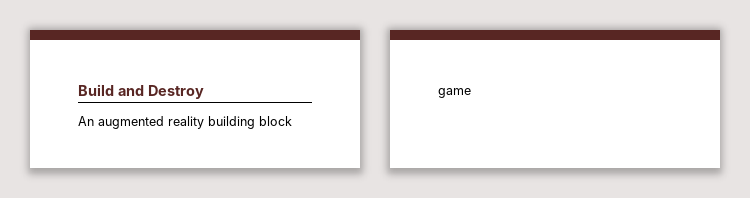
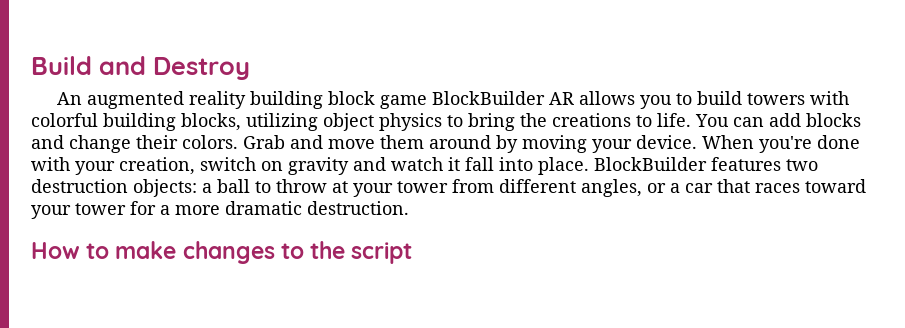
- An augmented reality building block game
+ An augmented reality building block game BlockBuilder AR allows you to build towers with colorful building blocks, utilizing object physics to bring the creations to life. You can add blocks and change their colors. Grab and move them around by moving your device. When you're done with your creation, switch on gravity and watch it fall into place. BlockBuilder features two destruction objects: a ball to throw at your tower from different angles, or a car that races toward your tower for a more dramatic destruction.
+ How to make changes to the script

